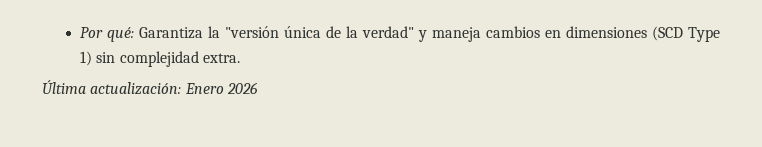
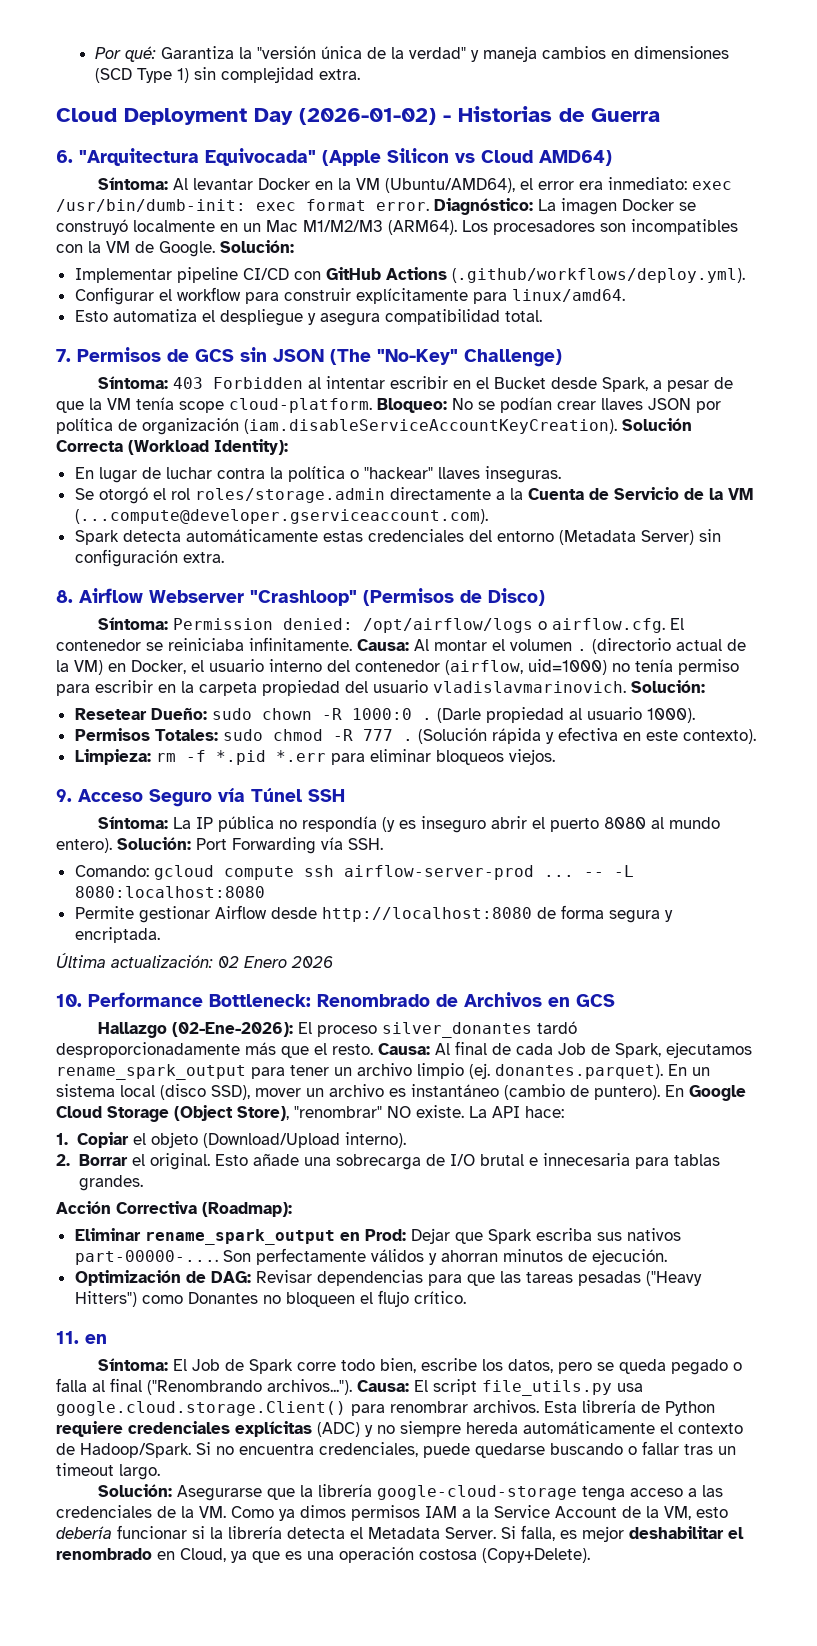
+ Cloud Deployment Day (2026-01-02) - Historias de Guerra
+ 6. "Arquitectura Equivocada" (Apple Silicon vs Cloud AMD64)
+ Síntoma: Al levantar Docker en la VM (Ubuntu/AMD64), el error era inmediato: exec /usr/bin/dumb-init: exec format error. Diagnóstico: La imagen Docker se construyó localmente en un Mac M1/M2/M3 (ARM64). Los procesadores son incompatibles con la VM de Google. Solución:
+ Implementar pipeline CI/CD con GitHub Actions (.github/workflows/deploy.yml).
+ Configurar el workflow para construir explícitamente para linux/amd64.
+ Esto automatiza el despliegue y asegura compatibilidad total.
+ 7. Permisos de GCS sin JSON (The "No-Key" Challenge)
+ Síntoma: 403 Forbidden al intentar escribir en el Bucket desde Spark, a pesar de que la VM tenía scope cloud-platform. Bloqueo: No se podían crear llaves JSON por política de organización (iam.disableServiceAccountKeyCreation). Solución Correcta (Workload Identity):
+ En lugar de luchar contra la política o "hackear" llaves inseguras.
+ Se otorgó el rol roles/storage.admin directamente a la Cuenta de Servicio de la VM (...compute@developer.gserviceaccount.com).
+ Spark detecta automáticamente estas credenciales del entorno (Metadata Server) sin configuración extra.
+ 8. Airflow Webserver "Crashloop" (Permisos de Disco)
+ Síntoma: Permission denied: /opt/airflow/logs o airflow.cfg. El contenedor se reiniciaba infinitamente. Causa: Al montar el volumen . (directorio actual de la VM) en Docker, el usuario interno del contenedor (airflow, uid=1000) no tenía permiso para escribir en la carpeta propiedad del usuario vladislavmarinovich. Solución:
+ Resetear Dueño: sudo chown -R 1000:0 . (Darle propiedad al usuario 1000).
+ Permisos Totales: sudo chmod -R 777 . (Solución rápida y efectiva en este contexto).
+ Limpieza: rm -f *.pid *.err para eliminar bloqueos viejos.
+ 9. Acceso Seguro vía Túnel SSH
+ Síntoma: La IP pública no respondía (y es inseguro abrir el puerto 8080 al mundo entero). Solución: Port Forwarding vía SSH.
+ Comando: gcloud compute ssh airflow-server-prod ... -- -L 8080:localhost:8080
+ Permite gestionar Airflow desde http://localhost:8080 de forma segura y encriptada.
- Última actualización: Enero 2026
+ Última actualización: 02 Enero 2026
+ 10. Performance Bottleneck: Renombrado de Archivos en GCS
+ Hallazgo (02-Ene-2026): El proceso silver_donantes tardó desproporcionadamente más que el resto. Causa: Al final de cada Job de Spark, ejecutamos rename_spark_output para tener un archivo limpio (ej. donantes.parquet). En un sistema local (disco SSD), mover un archivo es instantáneo (cambio de puntero). En Google Cloud Storage (Object Store), "renombrar" NO existe. La API hace:
+ 1. Copiar el objeto (Download/Upload interno).
+ 2. Borrar el original. Esto añade una sobrecarga de I/O brutal e innecesaria para tablas grandes.
+ Acción Correctiva (Roadmap):
+ Eliminar rename_spark_output en Prod: Dejar que Spark escriba sus nativos part-00000-.... Son perfectamente válidos y ahorran minutos de ejecución.
+ Optimización de DAG: Revisar dependencias para que las tareas pesadas ("Heavy Hitters") como Donantes no bloqueen el flujo crítico.
+ 11. en
+ Síntoma: El Job de Spark corre todo bien, escribe los datos, pero se queda pegado o falla al final ("Renombrando archivos..."). Causa: El script file_utils.py usa google.cloud.storage.Client() para renombrar archivos. Esta librería de Python requiere credenciales explícitas (ADC) y no siempre hereda automáticamente el contexto de Hadoop/Spark. Si no encuentra credenciales, puede quedarse buscando o fallar tras un timeout largo.
+ Solución: Asegurarse que la librería google-cloud-storage tenga acceso a las credenciales de la VM. Como ya dimos permisos IAM a la Service Account de la VM, esto debería funcionar si la librería detecta el Metadata Server. Si falla, es mejor deshabilitar el renombrado en Cloud, ya que es una operación costosa (Copy+Delete).

